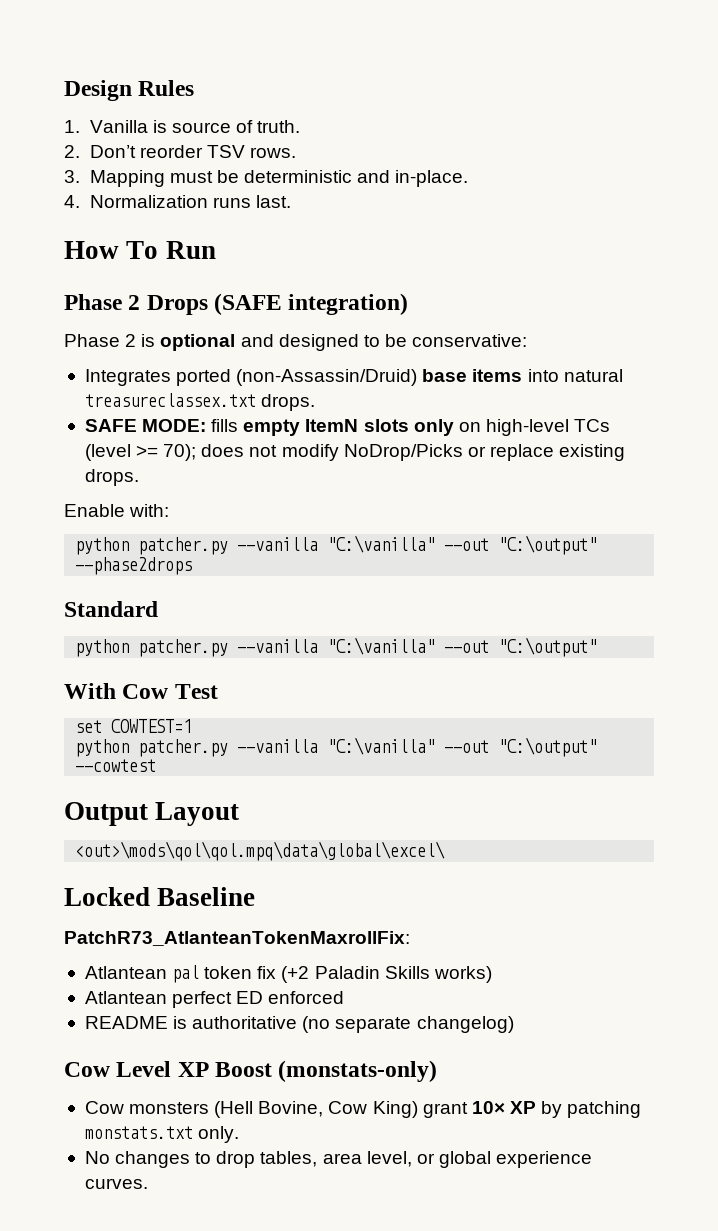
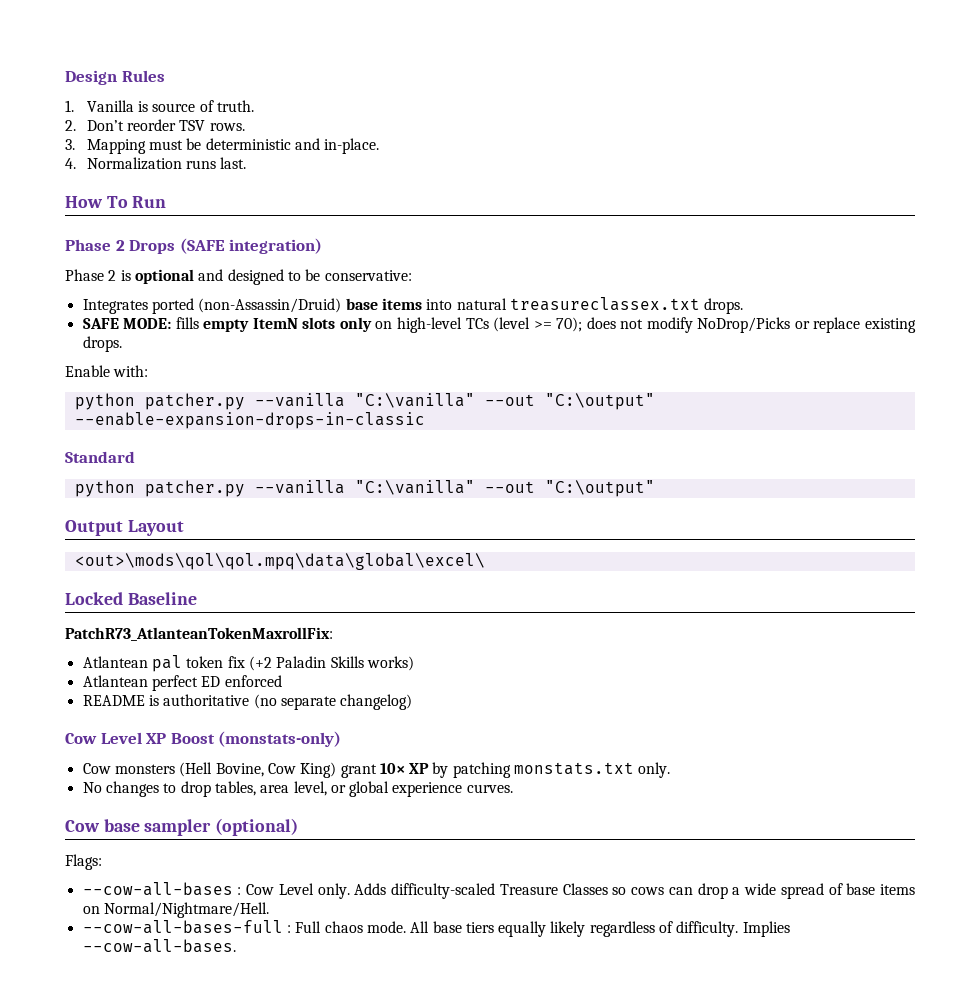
- python patcher.py --vanilla "C:\vanilla" --out "C:\output" --phase2drops
+ python patcher.py --vanilla "C:\vanilla" --out "C:\output" --enable-expansion-drops-in-classic
- With Cow Test
- set COWTEST=1
- python patcher.py --vanilla "C:\vanilla" --out "C:\output" --cowtest
+ Cow base sampler (optional)
+ Flags:
+ --cow-all-bases : Cow Level only. Adds difficulty-scaled Treasure Classes so cows can drop a wide spread of base items on Normal/Nightmare/Hell.
+ --cow-all-bases-full : Full chaos mode. All base tiers equally likely regardless of difficulty. Implies --cow-all-bases.

